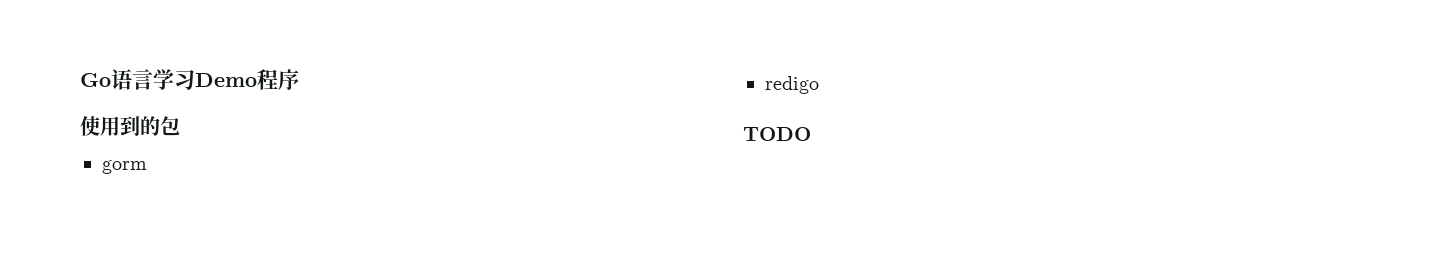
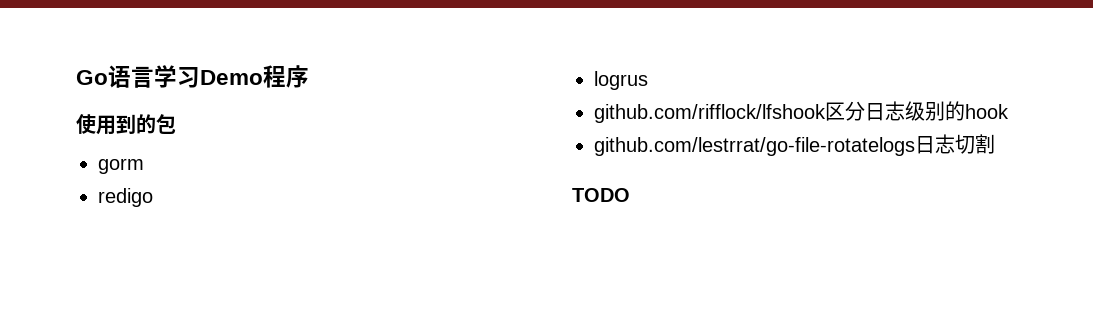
+ logrus
+ github.com/rifflock/lfshook区分日志级别的hook
+ github.com/lestrrat/go-file-rotatelogs日志切割

